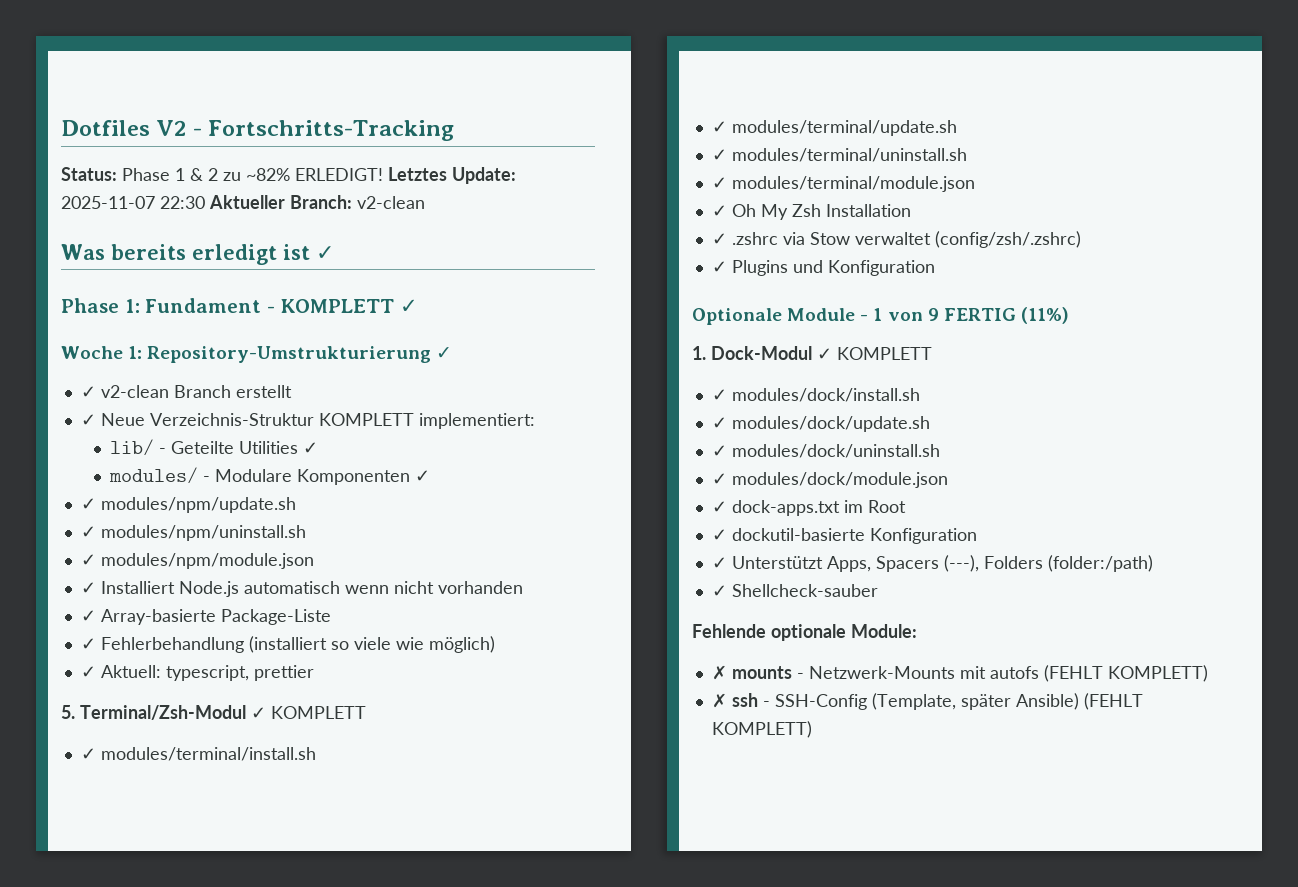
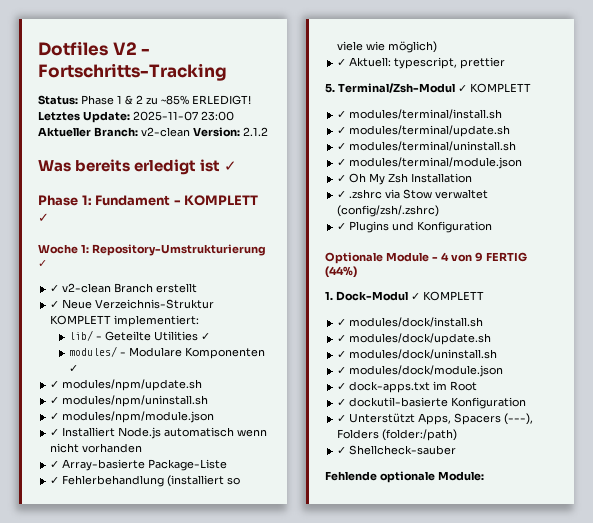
- Status: Phase 1 & 2 zu ~82% ERLEDIGT!
+ Status: Phase 1 & 2 zu ~85% ERLEDIGT!
- Letztes Update: 2025-11-07 22:30 Aktueller Branch: v2-clean
+ Letztes Update: 2025-11-07 23:00 Aktueller Branch: v2-clean Version: 2.1.2
- Optionale Module - 1 von 9 FERTIG (11%)
+ Optionale Module - 4 von 9 FERTIG (44%)
- ✗ mounts - Netzwerk-Mounts mit autofs (FEHLT KOMPLETT)
- ✗ ssh - SSH-Config (Template, später Ansible) (FEHLT KOMPLETT)

